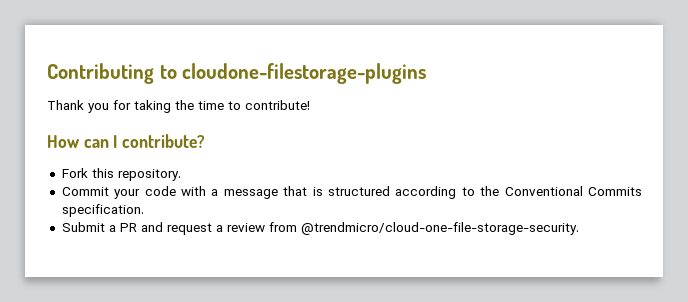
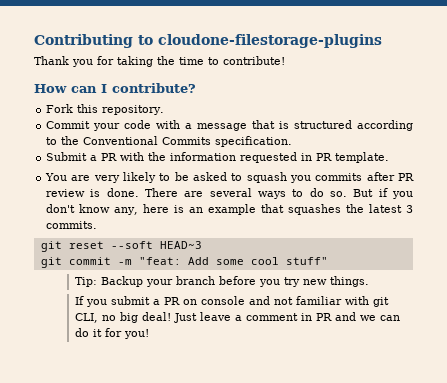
- Submit a PR and request a review from @trendmicro/cloud-one-file-storage-security.
+ Submit a PR with the information requested in PR template.
+ You are very likely to be asked to squash you commits after PR review is done. There are several ways to do so. But if you don't know any, here is an example that squashes the latest 3 commits.
+ git reset --soft HEAD~3
+ git commit -m "feat: Add some cool stuff"
+ Tip: Backup your branch before you try new things.
+ If you submit a PR on console and not familiar with git CLI, no big deal! Just leave a comment in PR and we can do it for you!

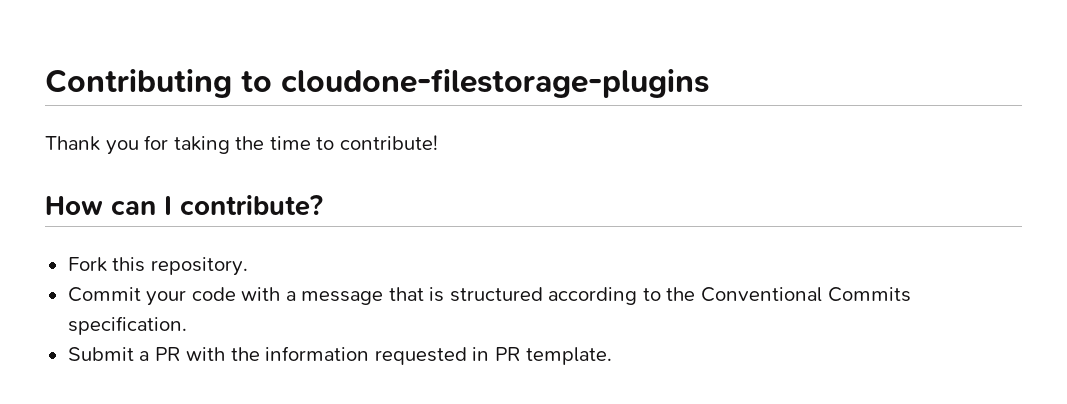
- You are very likely to be asked to squash you commits after PR review is done. There are several ways to do so. But if you don't know any, here is an example that squashes the latest 3 commits.
- git reset --soft HEAD~3
- git commit -m "feat: Add some cool stuff"
- Tip: Backup your branch before you try new things.
- If you submit a PR on console and not familiar with git CLI, no big deal! Just leave a comment in PR and we can do it for you!

